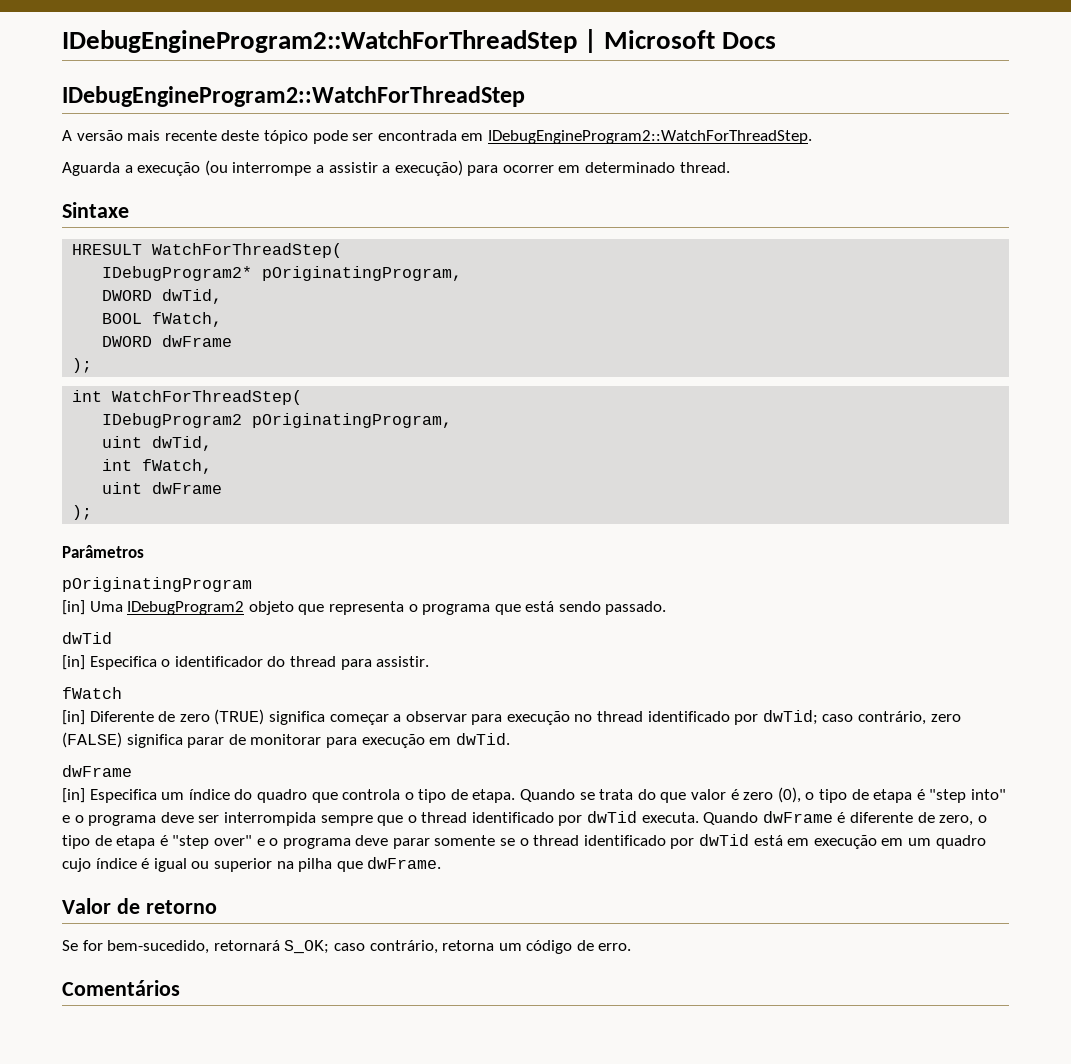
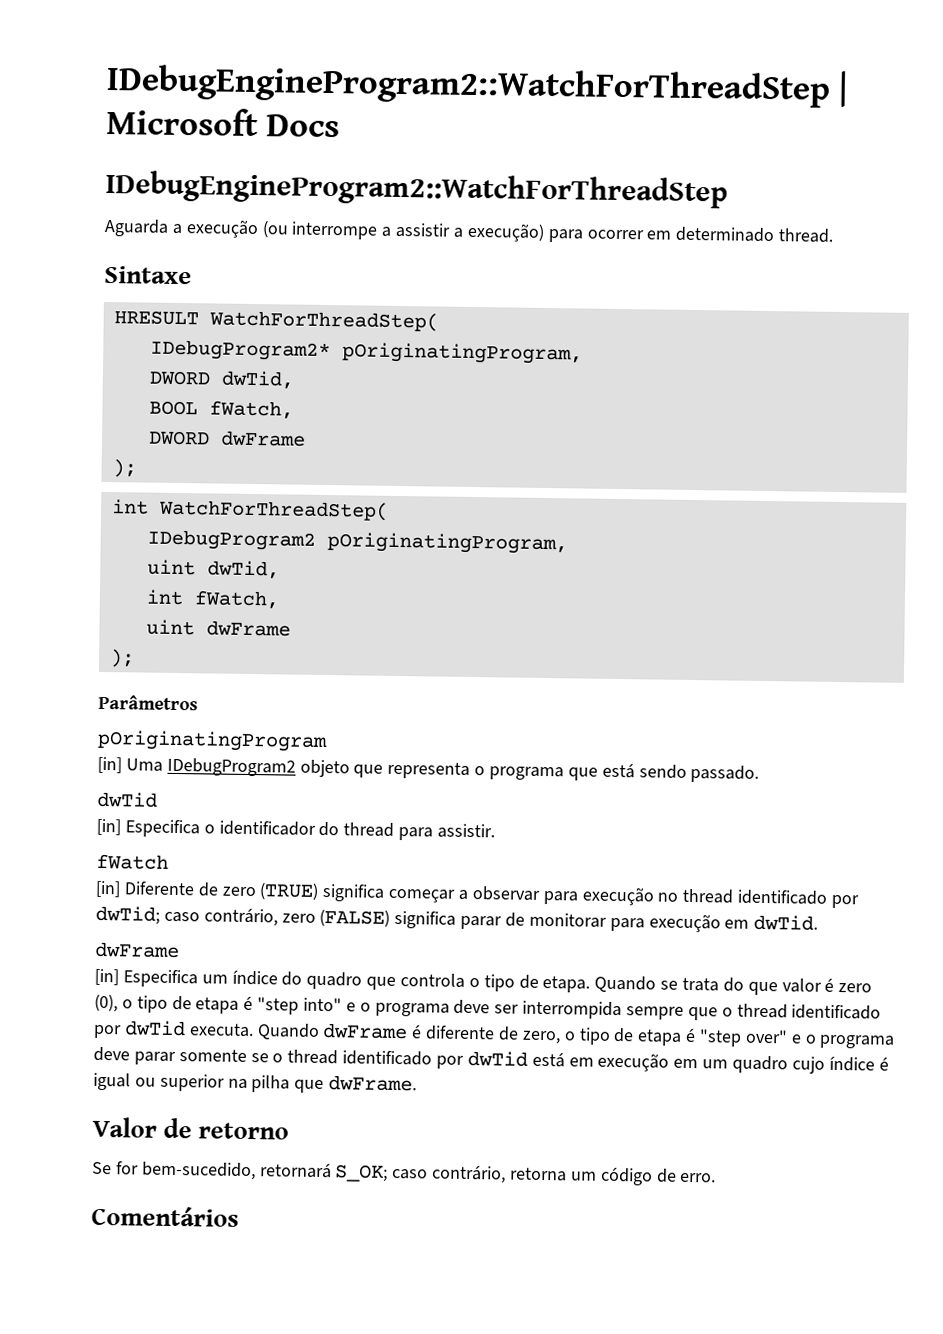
- A versão mais recente deste tópico pode ser encontrada em IDebugEngineProgram2::WatchForThreadStep.

